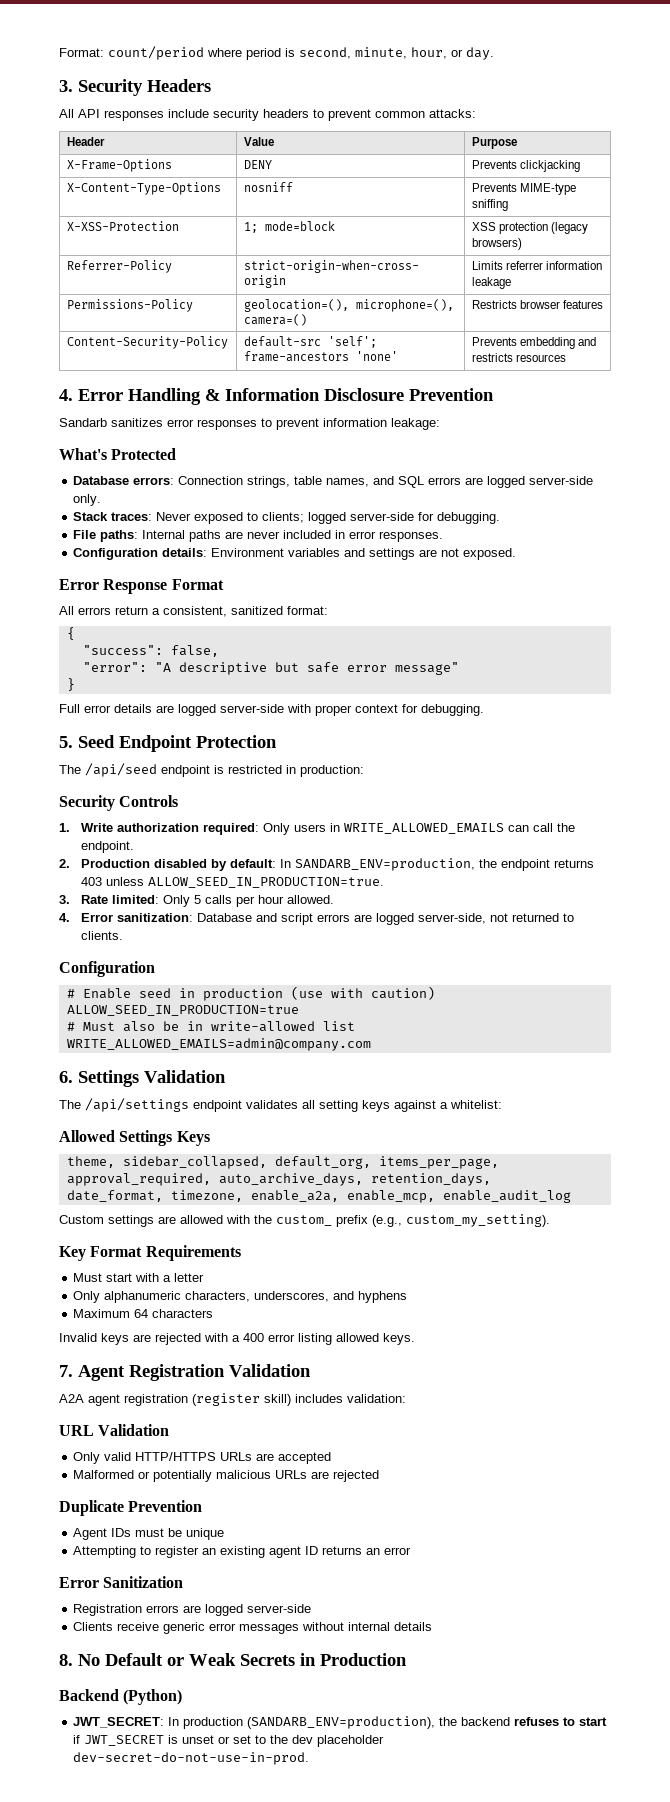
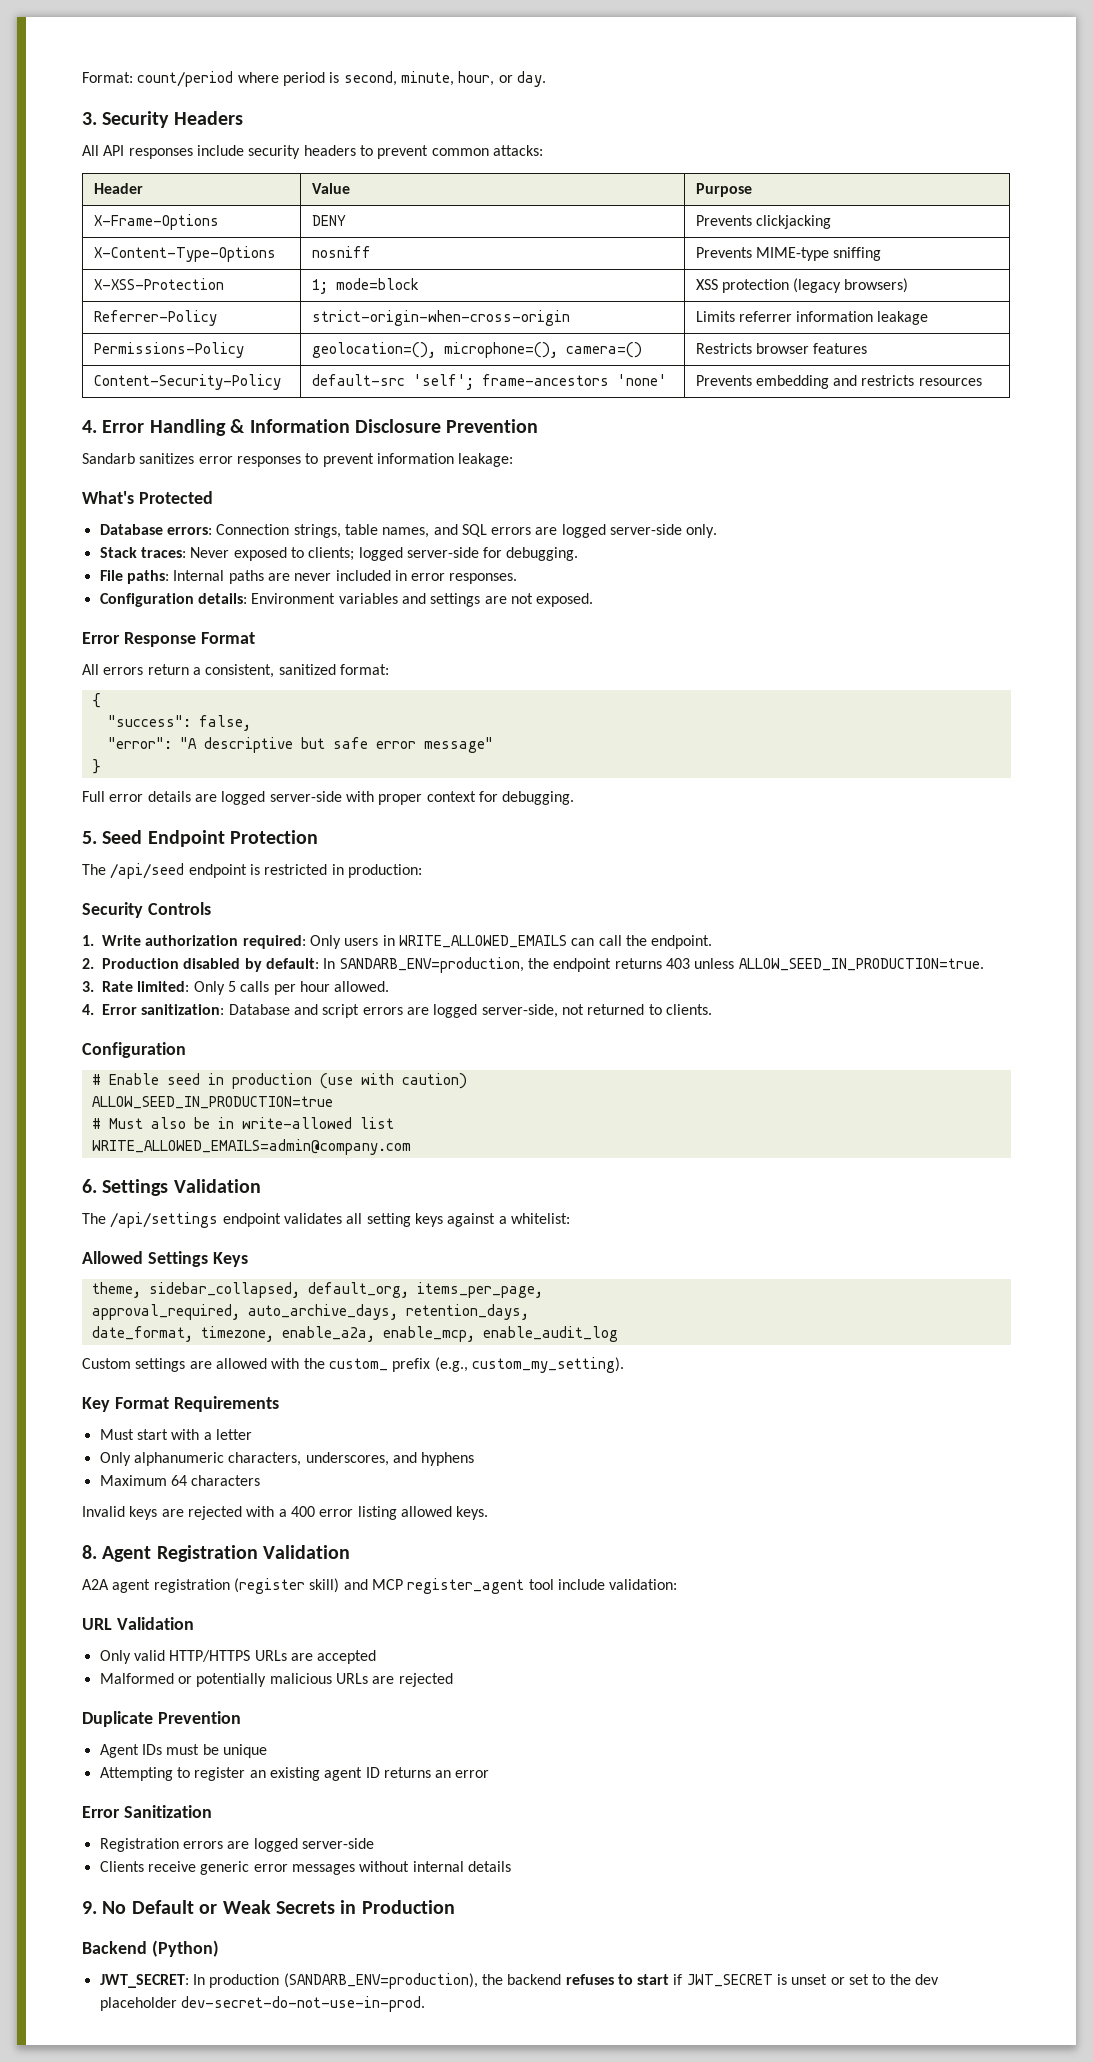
- 7. Agent Registration Validation
+ 8. Agent Registration Validation
- A2A agent registration (register skill) includes validation:
+ A2A agent registration (register skill) and MCP register_agent tool include validation:
- 8. No Default or Weak Secrets in Production
+ 9. No Default or Weak Secrets in Production

